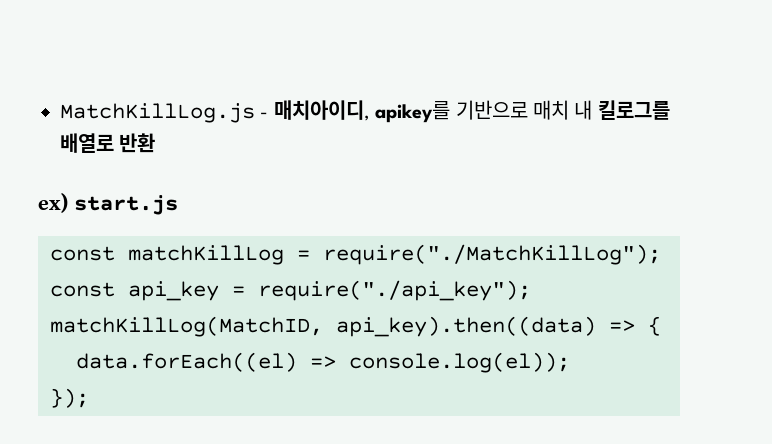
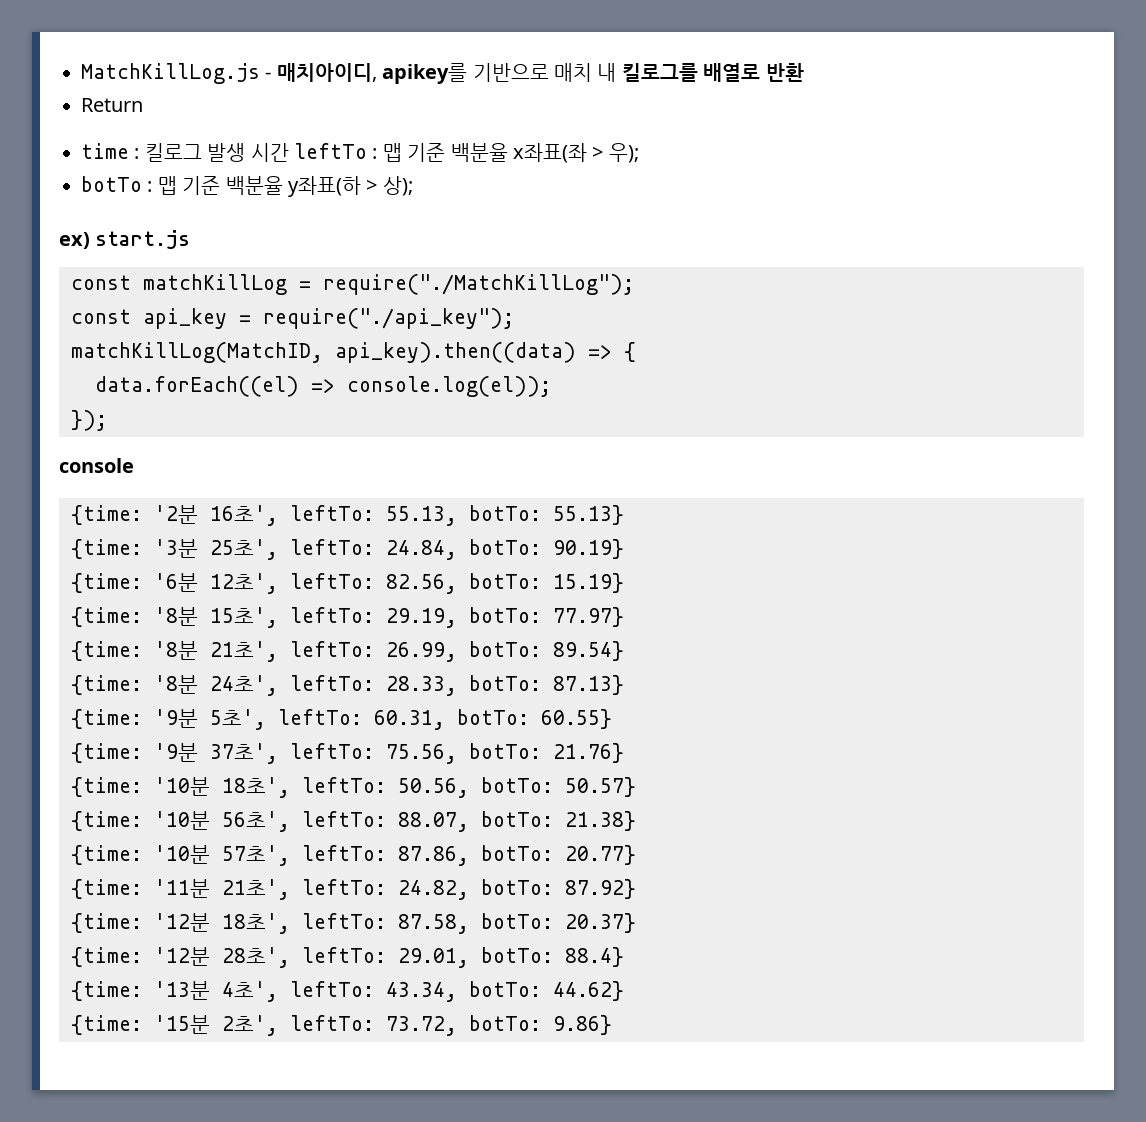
+ Return
+ time : 킬로그 발생 시간 leftTo : 맵 기준 백분율 x좌표(좌 > 우);
+ botTo : 맵 기준 백분율 y좌표(하 > 상);
+ console
+ {time: '2분 16초', leftTo: 55.13, botTo: 55.13}
+ {time: '3분 25초', leftTo: 24.84, botTo: 90.19}
+ {time: '6분 12초', leftTo: 82.56, botTo: 15.19}
+ {time: '8분 15초', leftTo: 29.19, botTo: 77.97}
+ {time: '8분 21초', leftTo: 26.99, botTo: 89.54}
+ {time: '8분 24초', leftTo: 28.33, botTo: 87.13}
+ {time: '9분 5초', leftTo: 60.31, botTo: 60.55}
+ {time: '9분 37초', leftTo: 75.56, botTo: 21.76}
+ {time: '10분 18초', leftTo: 50.56, botTo: 50.57}
+ {time: '10분 56초', leftTo: 88.07, botTo: 21.38}
+ {time: '10분 57초', leftTo: 87.86, botTo: 20.77}
+ {time: '11분 21초', leftTo: 24.82, botTo: 87.92}
+ {time: '12분 18초', leftTo: 87.58, botTo: 20.37}
+ {time: '12분 28초', leftTo: 29.01, botTo: 88.4}
+ {time: '13분 4초', leftTo: 43.34, botTo: 44.62}
+ {time: '15분 2초', leftTo: 73.72, botTo: 9.86}

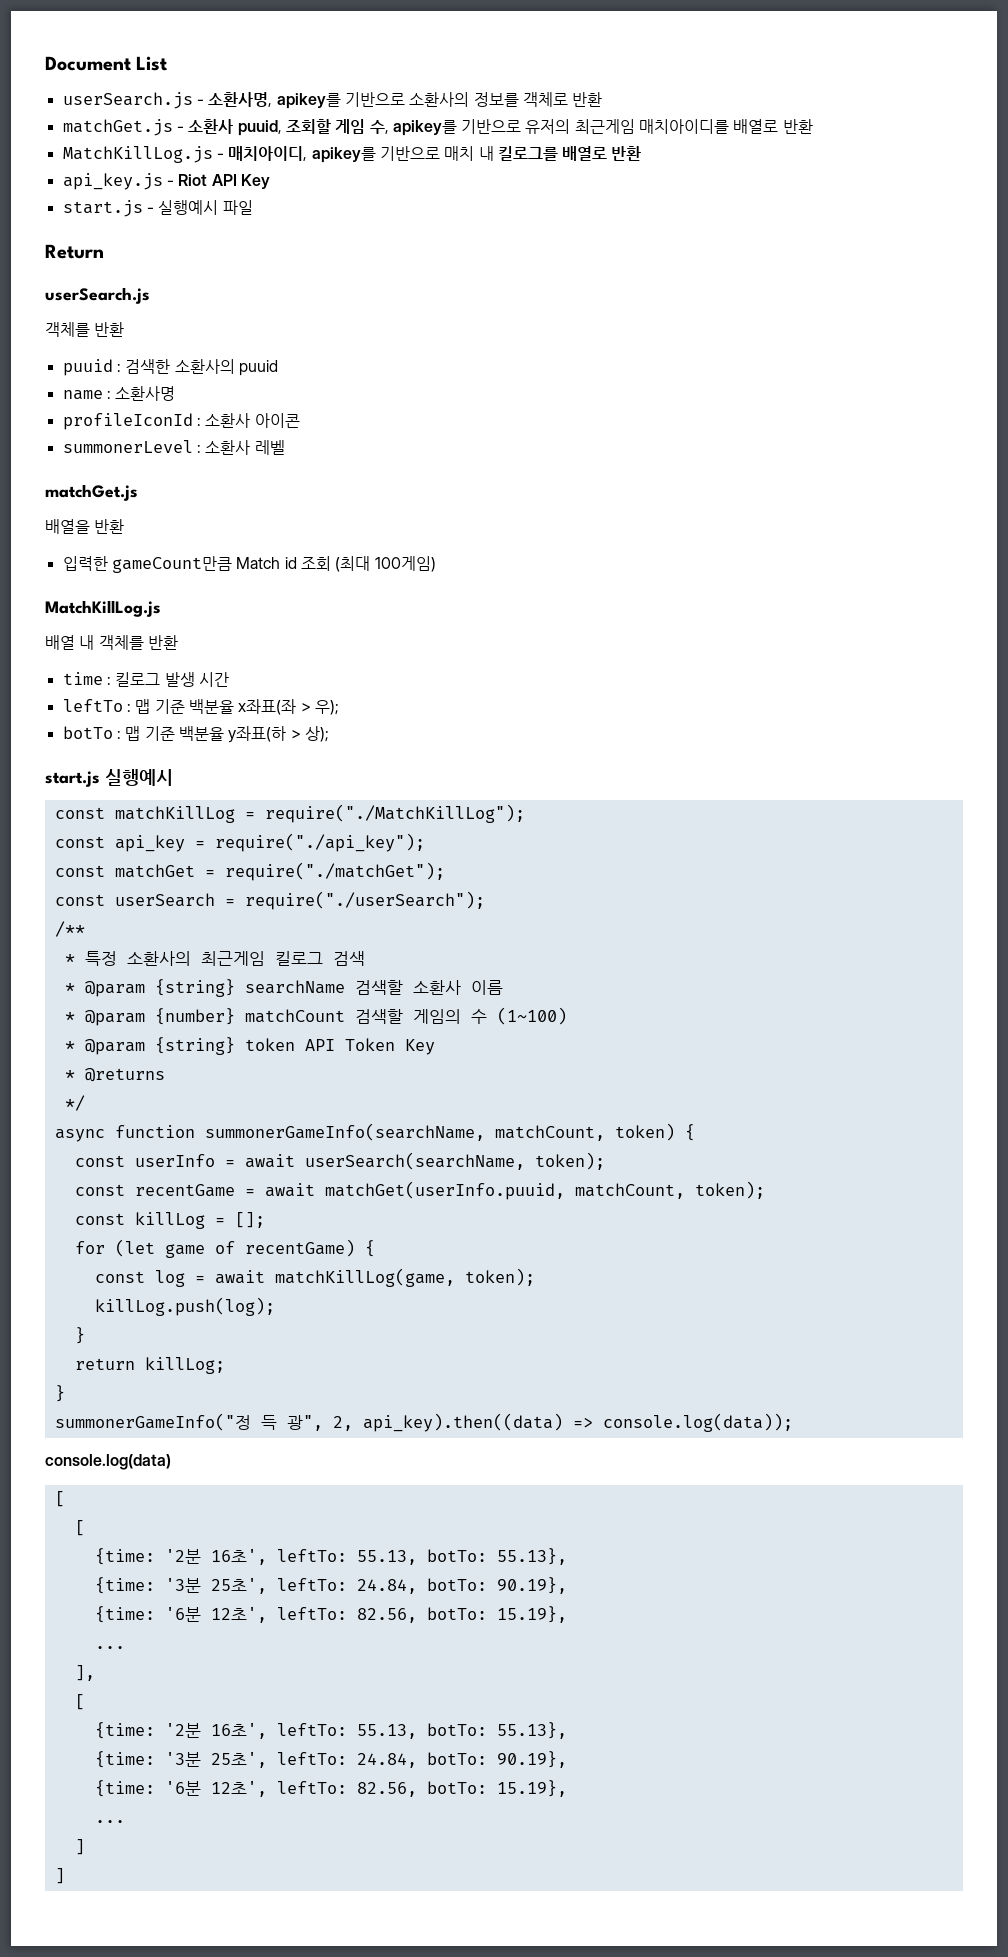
+ Document List
+ userSearch.js - 소환사명, apikey를 기반으로 소환사의 정보를 객체로 반환
+ matchGet.js - 소환사 puuid, 조회할 게임 수, apikey를 기반으로 유저의 최근게임 매치아이디를 배열로 반환
+ api_key.js - Riot API Key
+ start.js - 실행예시 파일
  Return
+ userSearch.js
+ 객체를 반환
+ puuid : 검색한 소환사의 puuid
+ name : 소환사명
+ profileIconId : 소환사 아이콘
+ summonerLevel : 소환사 레벨
+ matchGet.js
+ 배열을 반환
+ 입력한 gameCount만큼 Match id 조회 (최대 100게임)
+ MatchKillLog.js
+ 배열 내 객체를 반환
- time : 킬로그 발생 시간 leftTo : 맵 기준 백분율 x좌표(좌 > 우);
+ time : 킬로그 발생 시간
+ leftTo : 맵 기준 백분율 x좌표(좌 > 우);
- ex) start.js
+ start.js 실행예시
- matchKillLog(MatchID, api_key).then((data) => {
- data.forEach((el) => console.log(el));
- });
- console
- {time: '2분 16초', leftTo: 55.13, botTo: 55.13}
- {time: '3분 25초', leftTo: 24.84, botTo: 90.19}
- {time: '6분 12초', leftTo: 82.56, botTo: 15.19}
- {time: '8분 15초', leftTo: 29.19, botTo: 77.97}
- {time: '8분 21초', leftTo: 26.99, botTo: 89.54}
- {time: '8분 24초', leftTo: 28.33, botTo: 87.13}
- {time: '9분 5초', leftTo: 60.31, botTo: 60.55}
- {time: '9분 37초', leftTo: 75.56, botTo: 21.76}
- {time: '10분 18초', leftTo: 50.56, botTo: 50.57}
- {time: '10분 56초', leftTo: 88.07, botTo: 21.38}
- {time: '10분 57초', leftTo: 87.86, botTo: 20.77}
- {time: '11분 21초', leftTo: 24.82, botTo: 87.92}
- {time: '12분 18초', leftTo: 87.58, botTo: 20.37}
- {time: '12분 28초', leftTo: 29.01, botTo: 88.4}
- {time: '13분 4초', leftTo: 43.34, botTo: 44.62}
- {time: '15분 2초', leftTo: 73.72, botTo: 9.86}
+ const matchGet = require("./matchGet");
+ const userSearch = require("./userSearch");
+ /**
+ * 특정 소환사의 최근게임 킬로그 검색
+ * @param {string} searchName 검색할 소환사 이름
+ * @param {number} matchCount 검색할 게임의 수 (1~100)
+ * @param {string} token API Token Key
+ * @returns
+ */
+ async function summonerGameInfo(searchName, matchCount, token) {
+ const userInfo = await userSearch(searchName, token);
+ const recentGame = await matchGet(userInfo.puuid, matchCount, token);
+ const killLog = [];
+ for (let game of recentGame) {
+ const log = await matchKillLog(game, token);
+ killLog.push(log);
+ }
+ return killLog;
+ }
+ summonerGameInfo("정 득 광", 2, api_key).then((data) => console.log(data));
+ console.log(data)
+ [
+ [
+ {time: '2분 16초', leftTo: 55.13, botTo: 55.13},
+ {time: '3분 25초', leftTo: 24.84, botTo: 90.19},
+ {time: '6분 12초', leftTo: 82.56, botTo: 15.19},
+ ...
+ ],
+ [
+ {time: '2분 16초', leftTo: 55.13, botTo: 55.13},
+ {time: '3분 25초', leftTo: 24.84, botTo: 90.19},
+ {time: '6분 12초', leftTo: 82.56, botTo: 15.19},
+ ...
+ ]
+ ]

